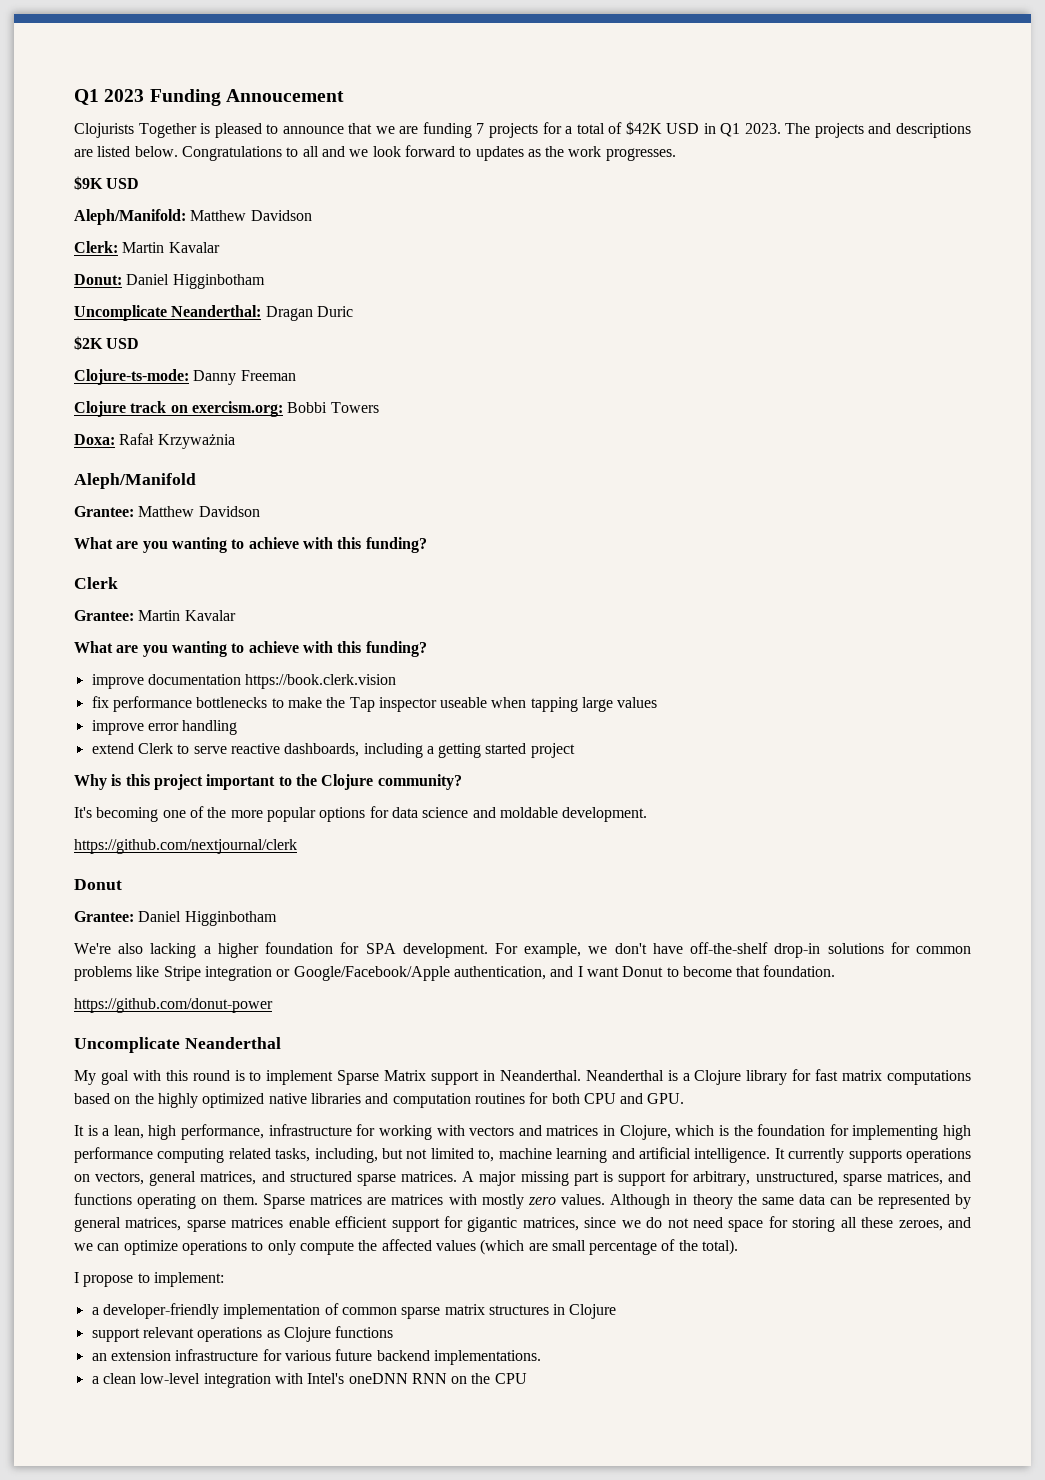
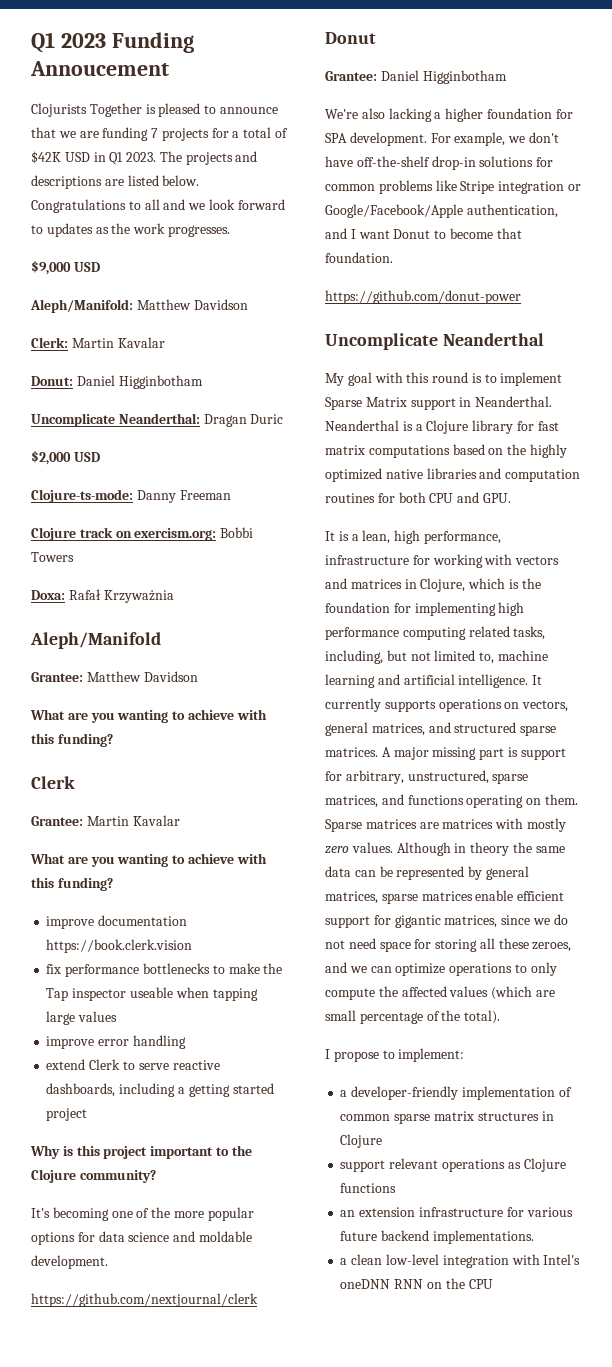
- $9K USD
+ $9,000 USD
- $2K USD
+ $2,000 USD

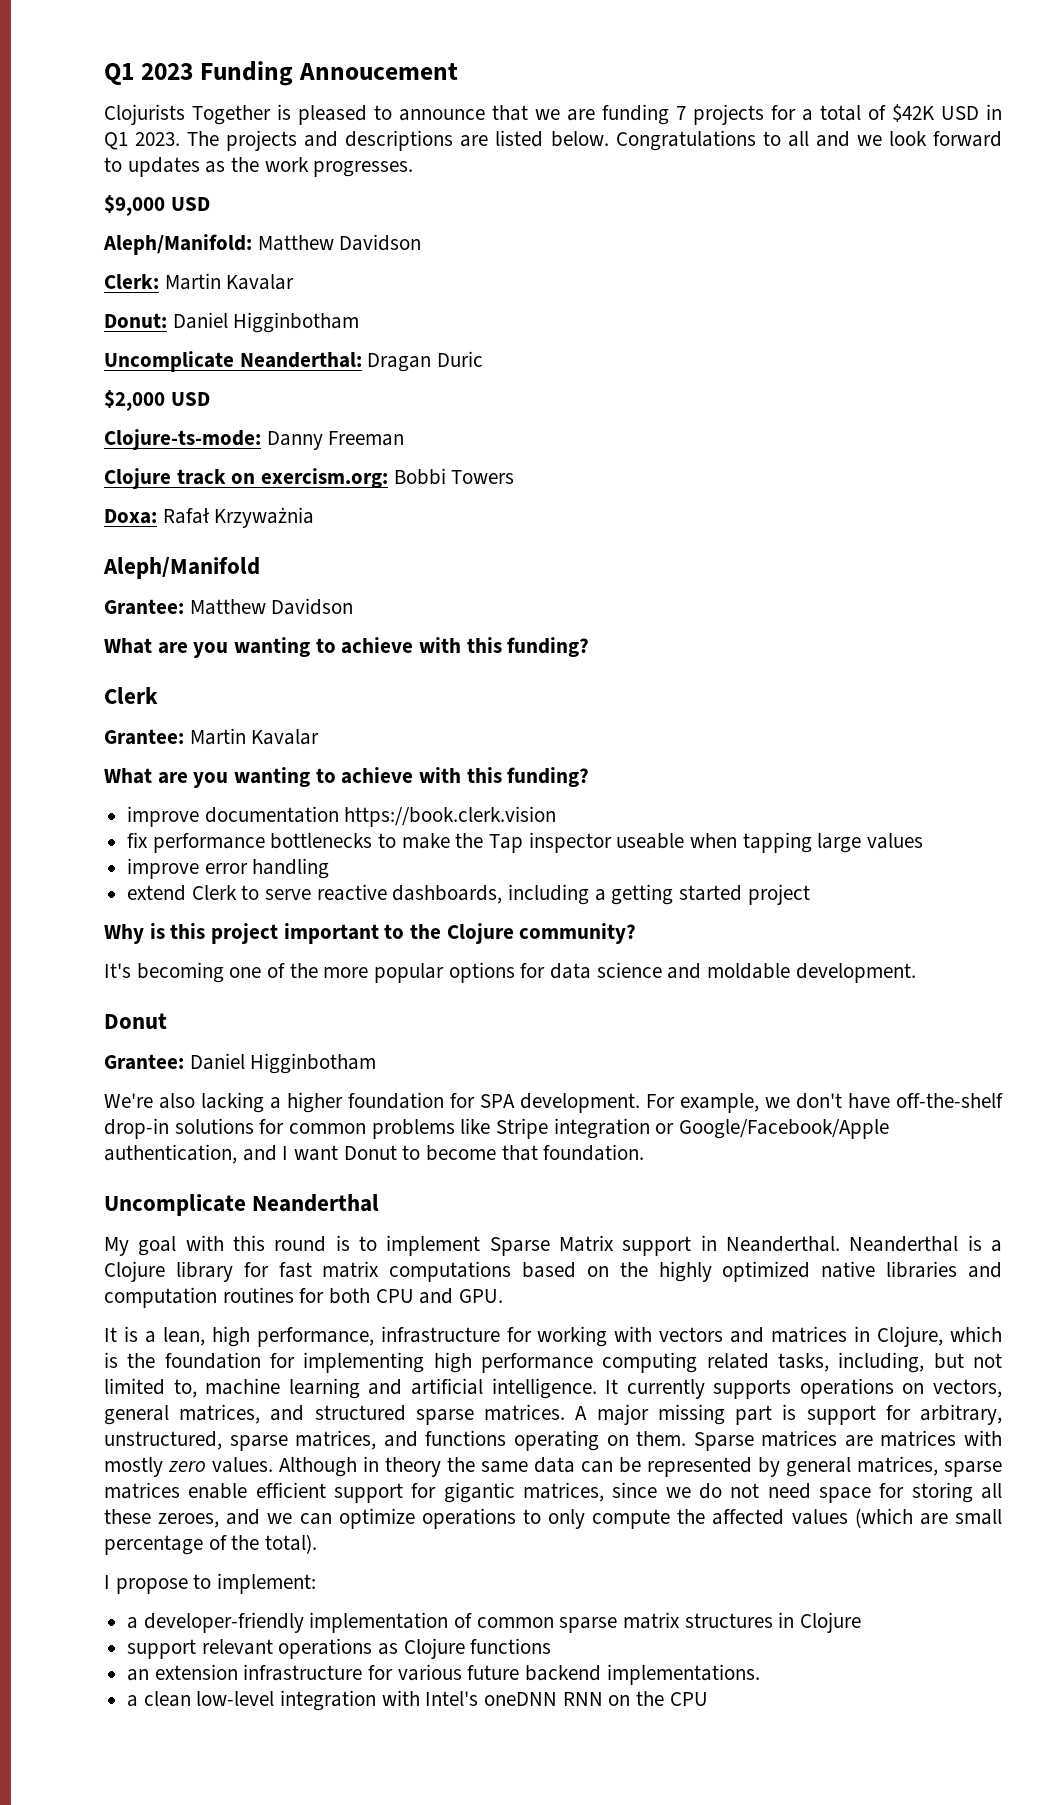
- https://github.com/nextjournal/clerk
- https://github.com/donut-power

